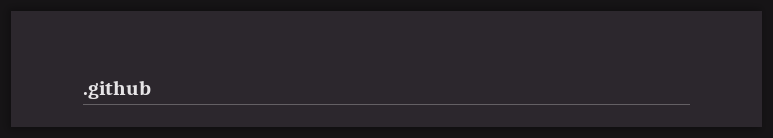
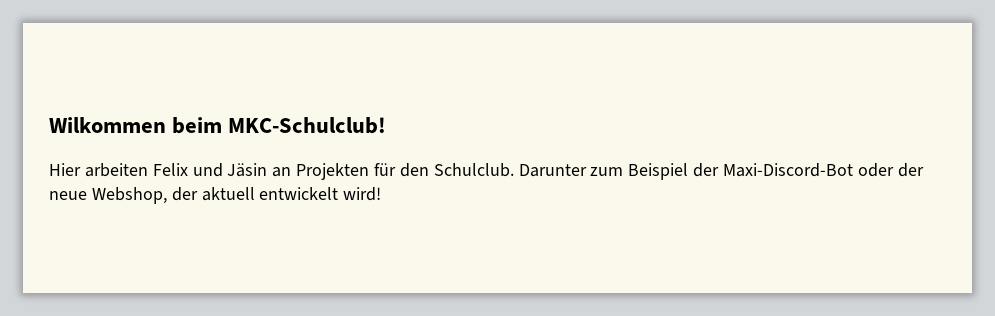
- .github
+ Wilkommen beim MKC-Schulclub!
+ Hier arbeiten Felix und Jäsin an Projekten für den Schulclub. Darunter zum Beispiel der Maxi-Discord-Bot oder der neue Webshop, der aktuell entwickelt wird!

